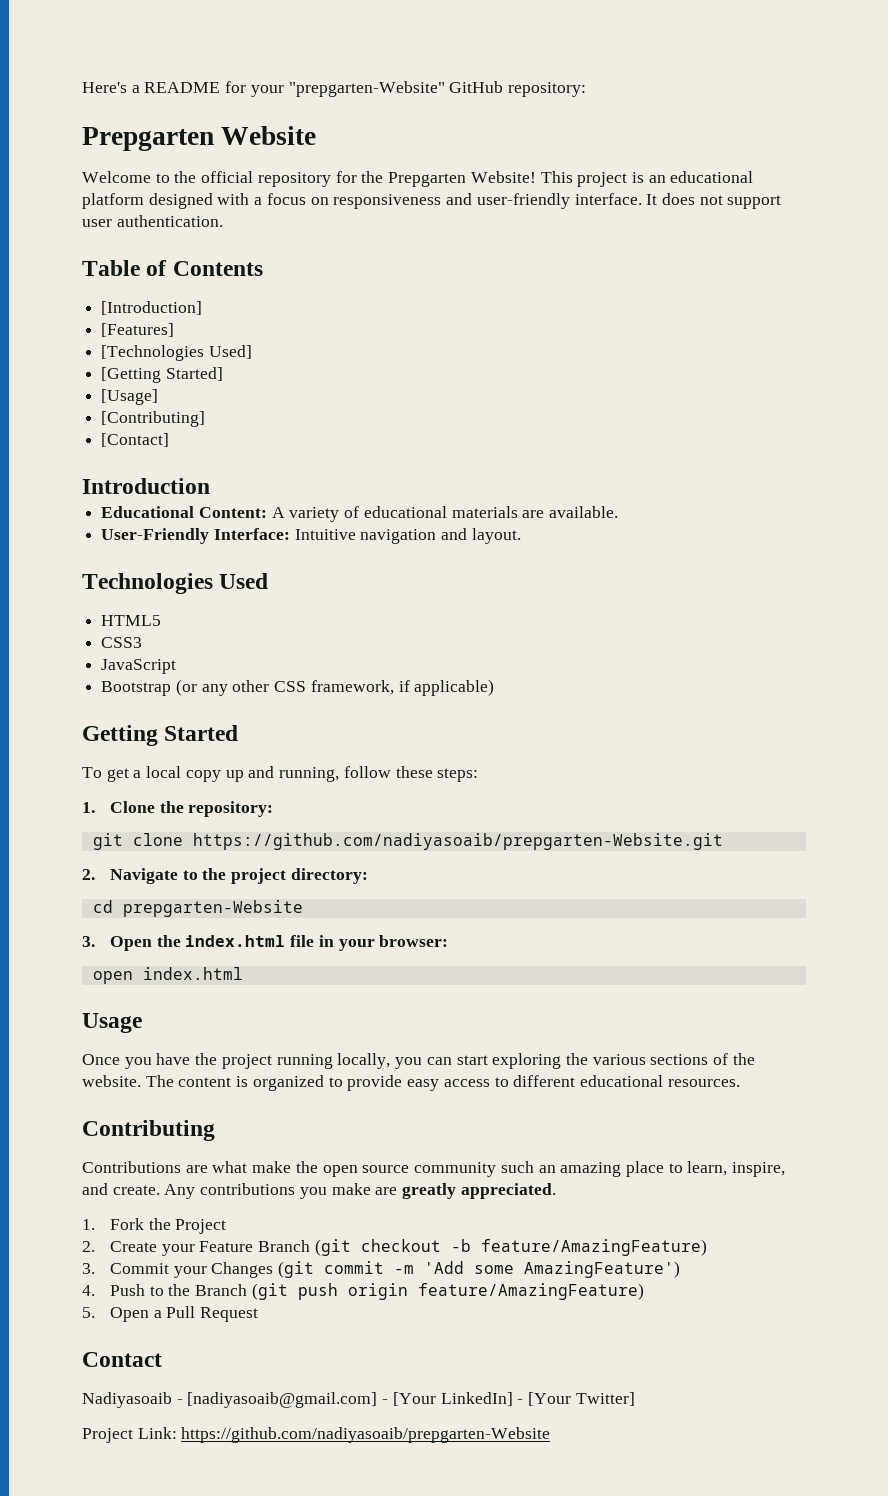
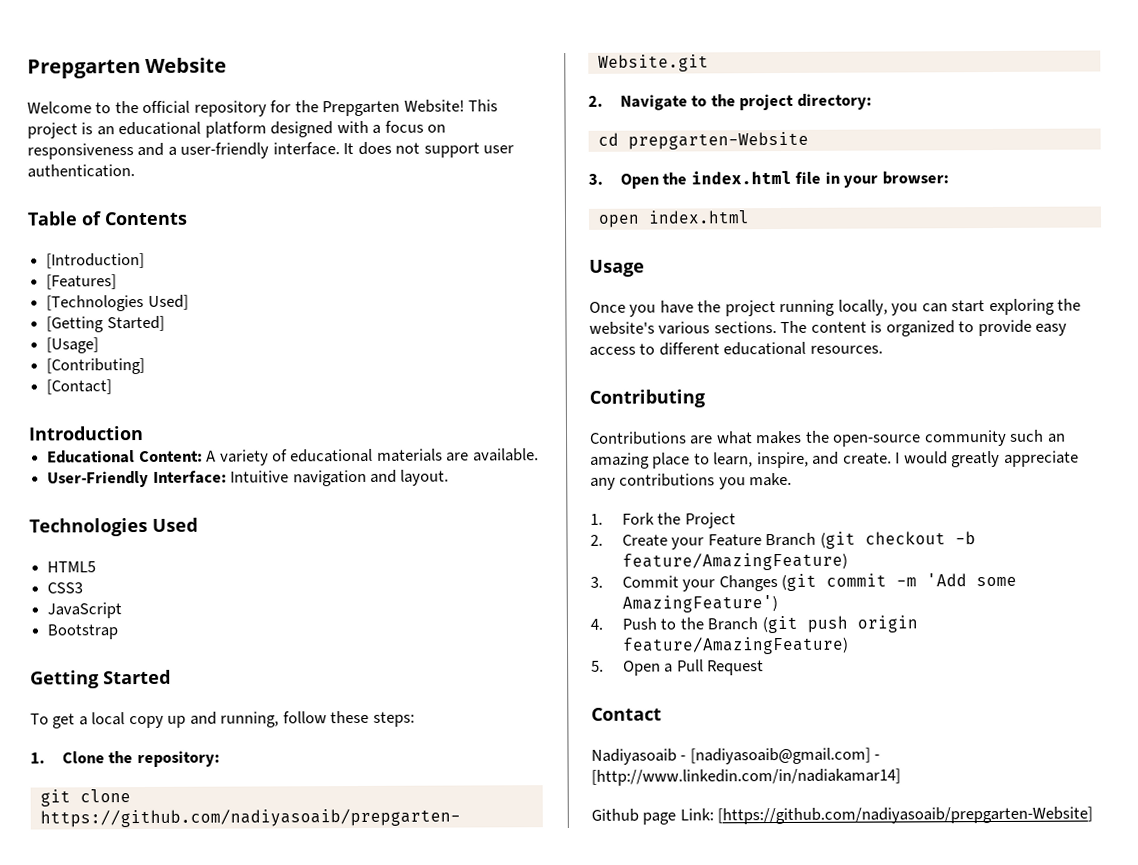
- Here's a README for your "prepgarten-Website" GitHub repository:
- This project is an educational platform designed with a focus on responsiveness and user-friendly interface.
+ This project is an educational platform designed with a focus on responsiveness and a user-friendly interface.
- Bootstrap (or any other CSS framework, if applicable)
+ Bootstrap
- Once you have the project running locally, you can start exploring the various sections of the website.
+ Once you have the project running locally, you can start exploring the website's various sections.
- Contributions are what make the open source community such an amazing place to learn, inspire, and create.
+ Contributions are what makes the open-source community such an amazing place to learn, inspire, and create.
- Any contributions you make are greatly appreciated.
+ I would greatly appreciate any contributions you make.
- Nadiyasoaib - [nadiyasoaib@gmail.com] - [Your LinkedIn] - [Your Twitter]
- Project Link: https://github.com/nadiyasoaib/prepgarten-Website
+ Nadiyasoaib - [nadiyasoaib@gmail.com] - [http://www.linkedin.com/in/nadiakamar14]
+ Github page Link: [https://github.com/nadiyasoaib/prepgarten-Website]

